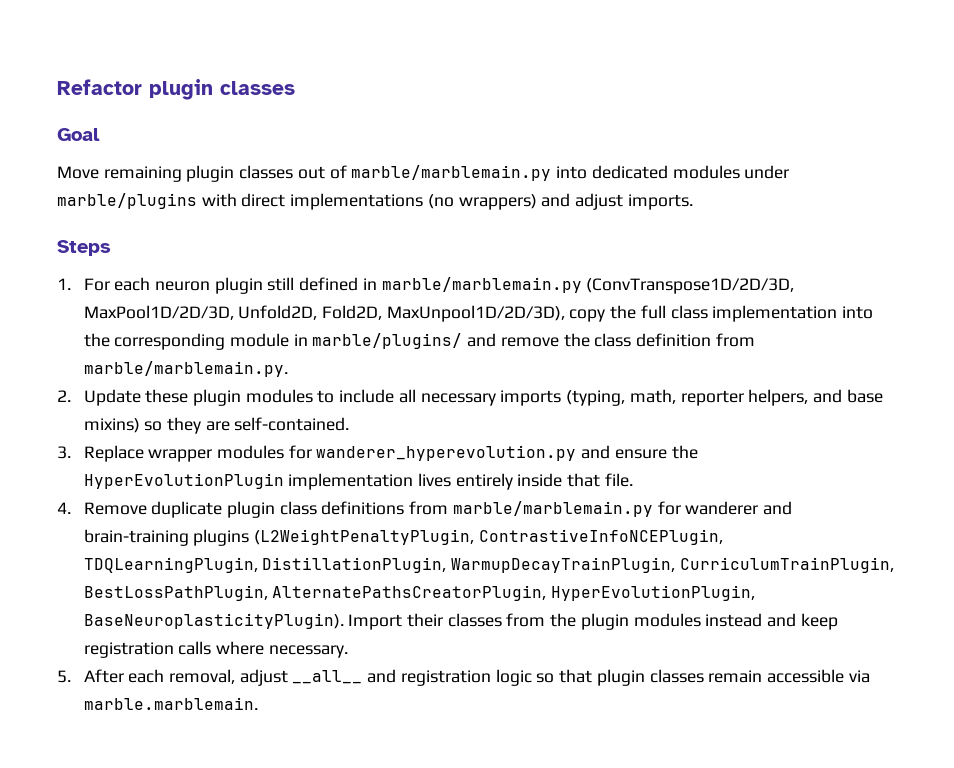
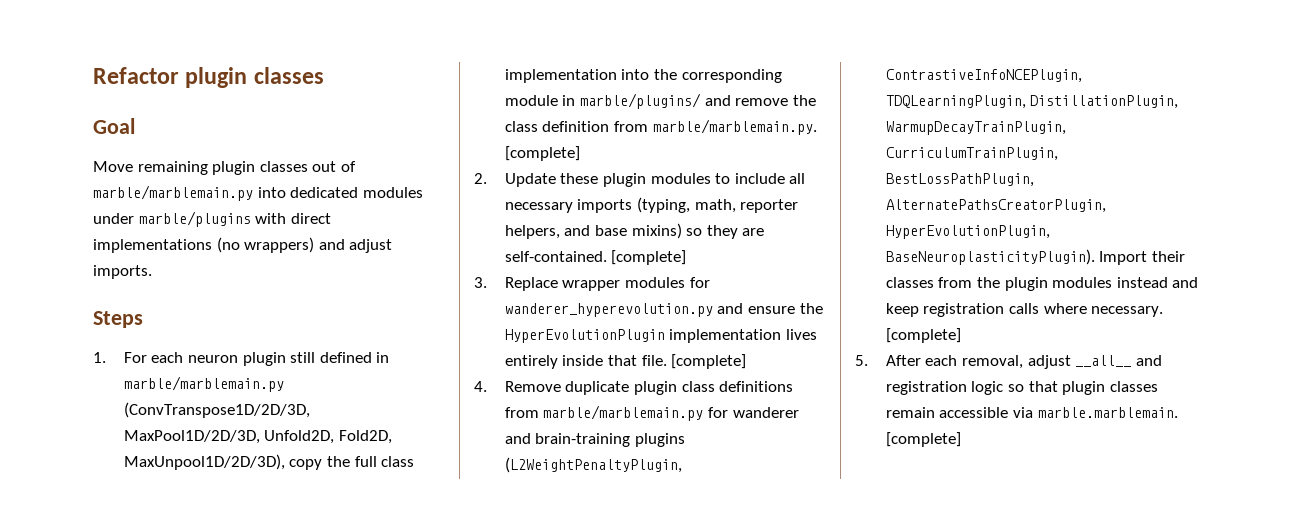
- 1. For each neuron plugin still defined in marble/marblemain.py (ConvTranspose1D/2D/3D, MaxPool1D/2D/3D, Unfold2D, Fold2D, MaxUnpool1D/2D/3D), copy the full class implementation into the corresponding module in marble/plugins/ and remove the class definition from marble/marblemain.py.
+ 1. For each neuron plugin still defined in marble/marblemain.py (ConvTranspose1D/2D/3D, MaxPool1D/2D/3D, Unfold2D, Fold2D, MaxUnpool1D/2D/3D), copy the full class implementation into the corresponding module in marble/plugins/ and remove the class definition from marble/marblemain.py. [complete]
- 2. Update these plugin modules to include all necessary imports (typing, math, reporter helpers, and base mixins) so they are self-contained.
+ 2. Update these plugin modules to include all necessary imports (typing, math, reporter helpers, and base mixins) so they are self-contained. [complete]
- 3. Replace wrapper modules for wanderer_hyperevolution.py and ensure the HyperEvolutionPlugin implementation lives entirely inside that file.
+ 3. Replace wrapper modules for wanderer_hyperevolution.py and ensure the HyperEvolutionPlugin implementation lives entirely inside that file. [complete]
- Import their classes from the plugin modules instead and keep registration calls where necessary.
+ Import their classes from the plugin modules instead and keep registration calls where necessary. [complete]
- 5. After each removal, adjust __all__ and registration logic so that plugin classes remain accessible via marble.marblemain.
+ 5. After each removal, adjust __all__ and registration logic so that plugin classes remain accessible via marble.marblemain. [complete]

